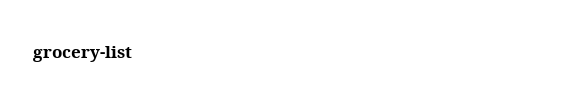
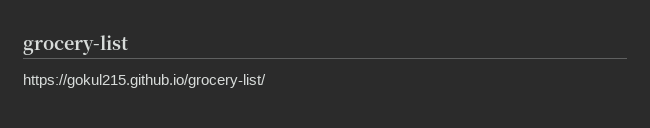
+ https://gokul215.github.io/grocery-list/

